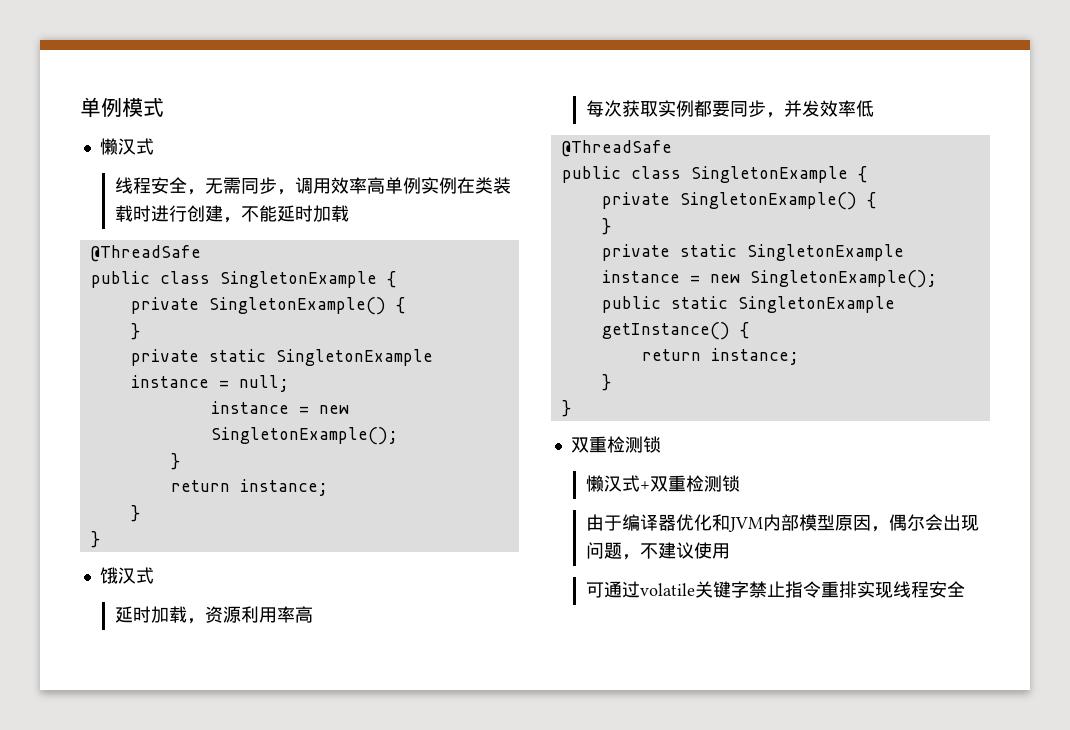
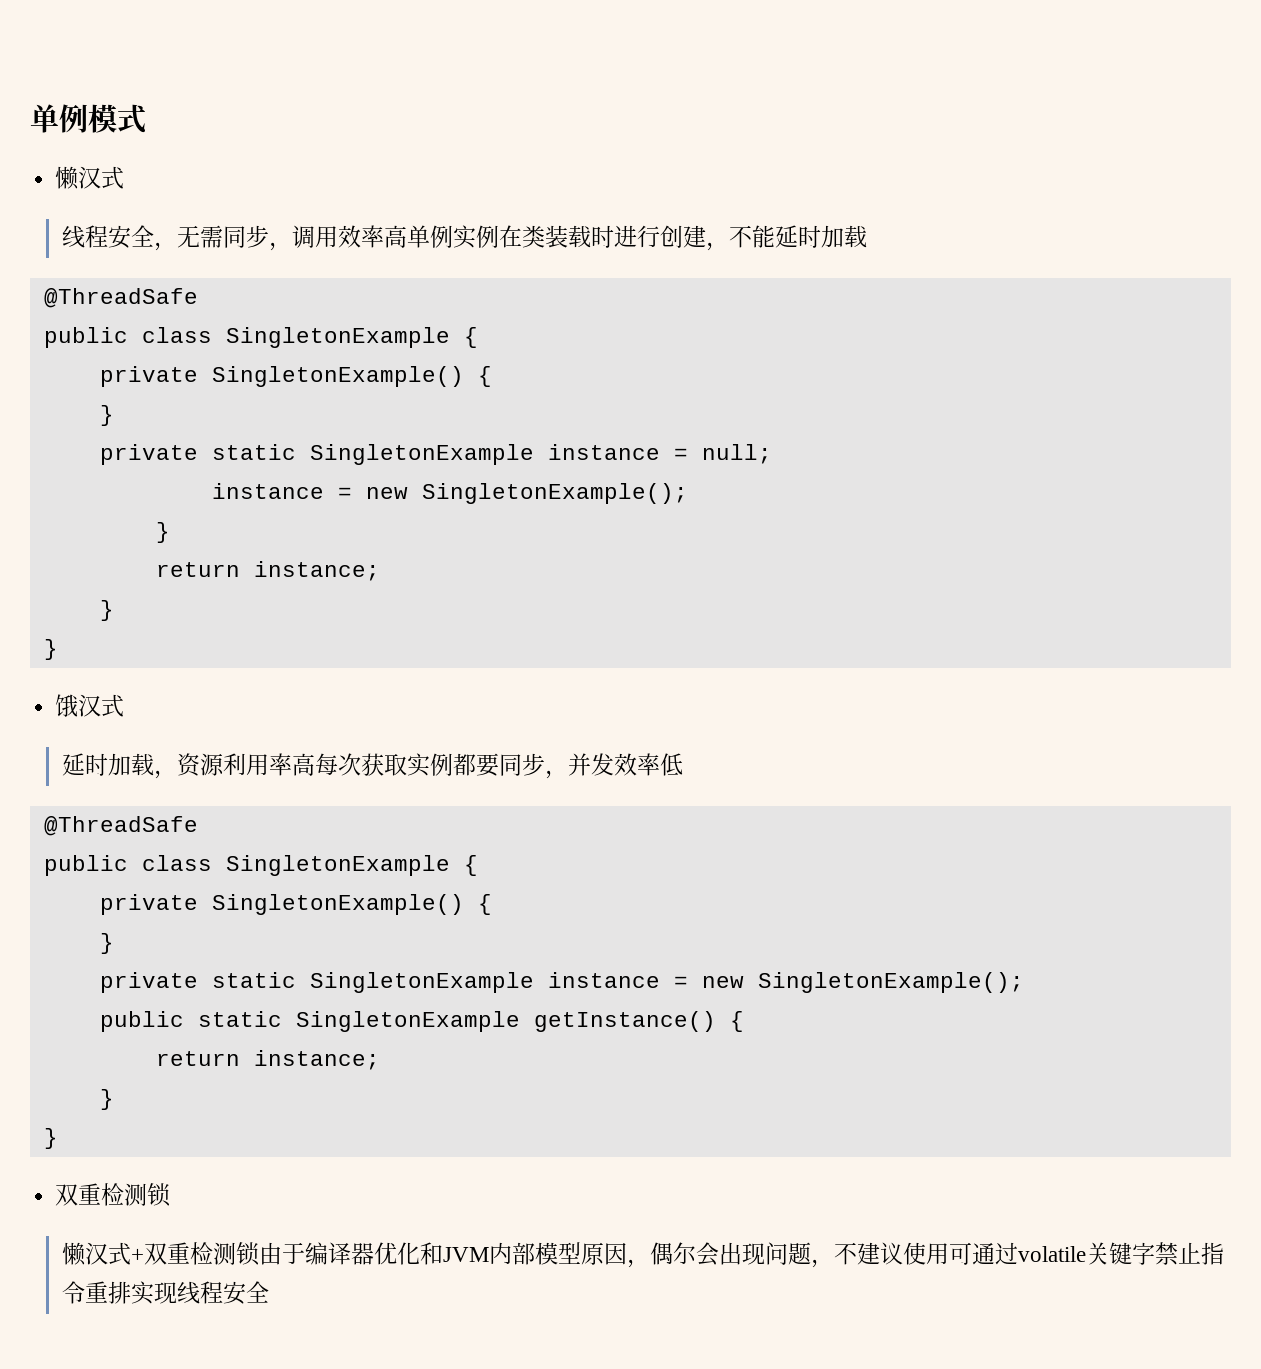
- 延时加载，资源利用率高
- 每次获取实例都要同步，并发效率低
+ 延时加载，资源利用率高每次获取实例都要同步，并发效率低
- 懒汉式+双重检测锁
- 由于编译器优化和JVM内部模型原因，偶尔会出现问题，不建议使用
- 可通过volatile关键字禁止指令重排实现线程安全
+ 懒汉式+双重检测锁由于编译器优化和JVM内部模型原因，偶尔会出现问题，不建议使用可通过volatile关键字禁止指令重排实现线程安全

